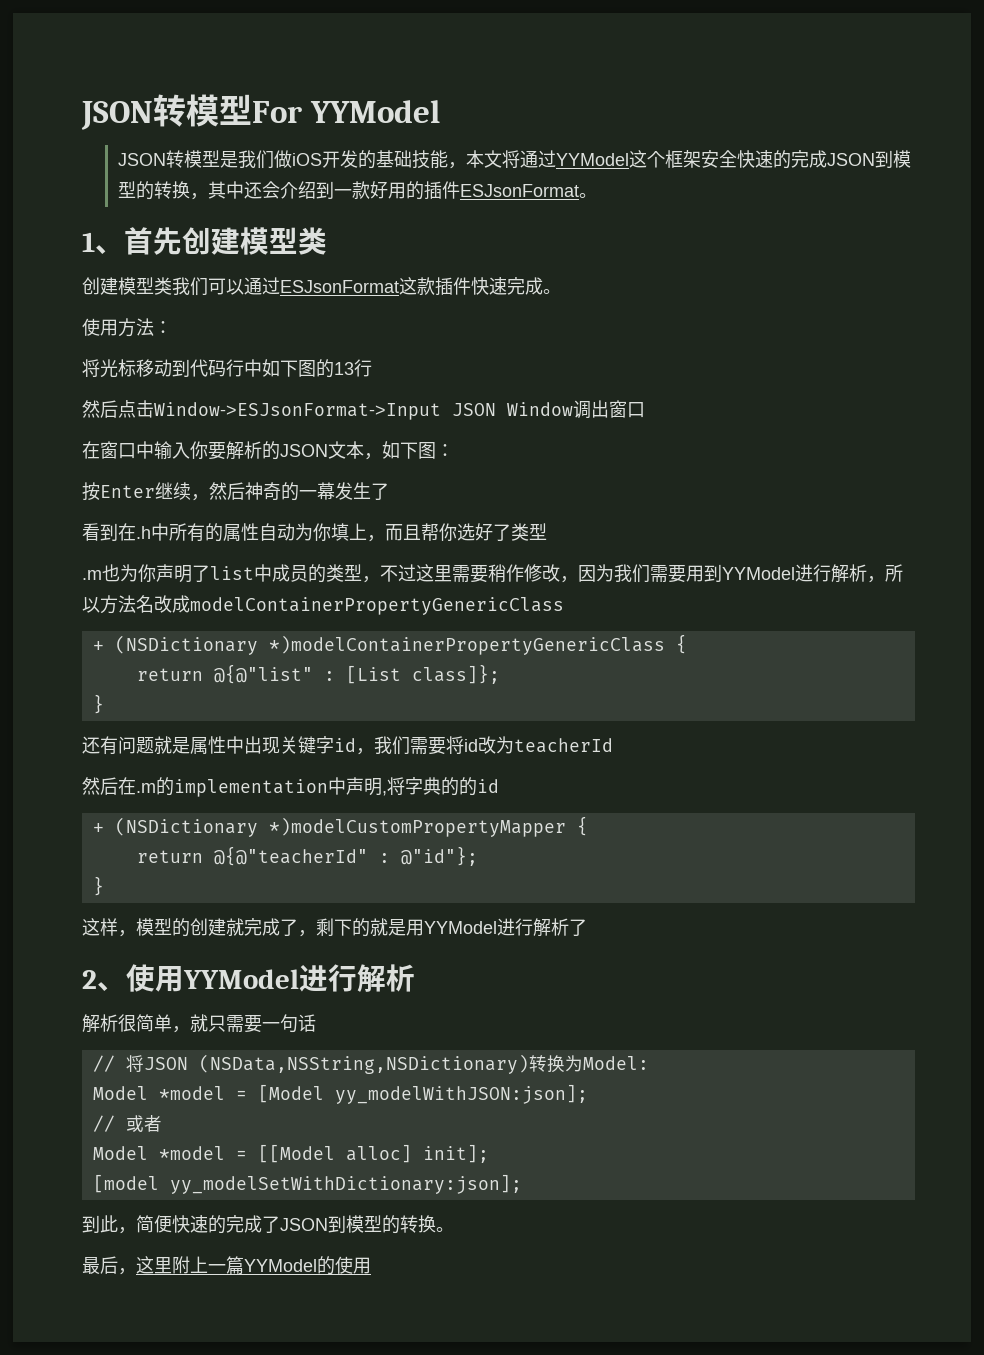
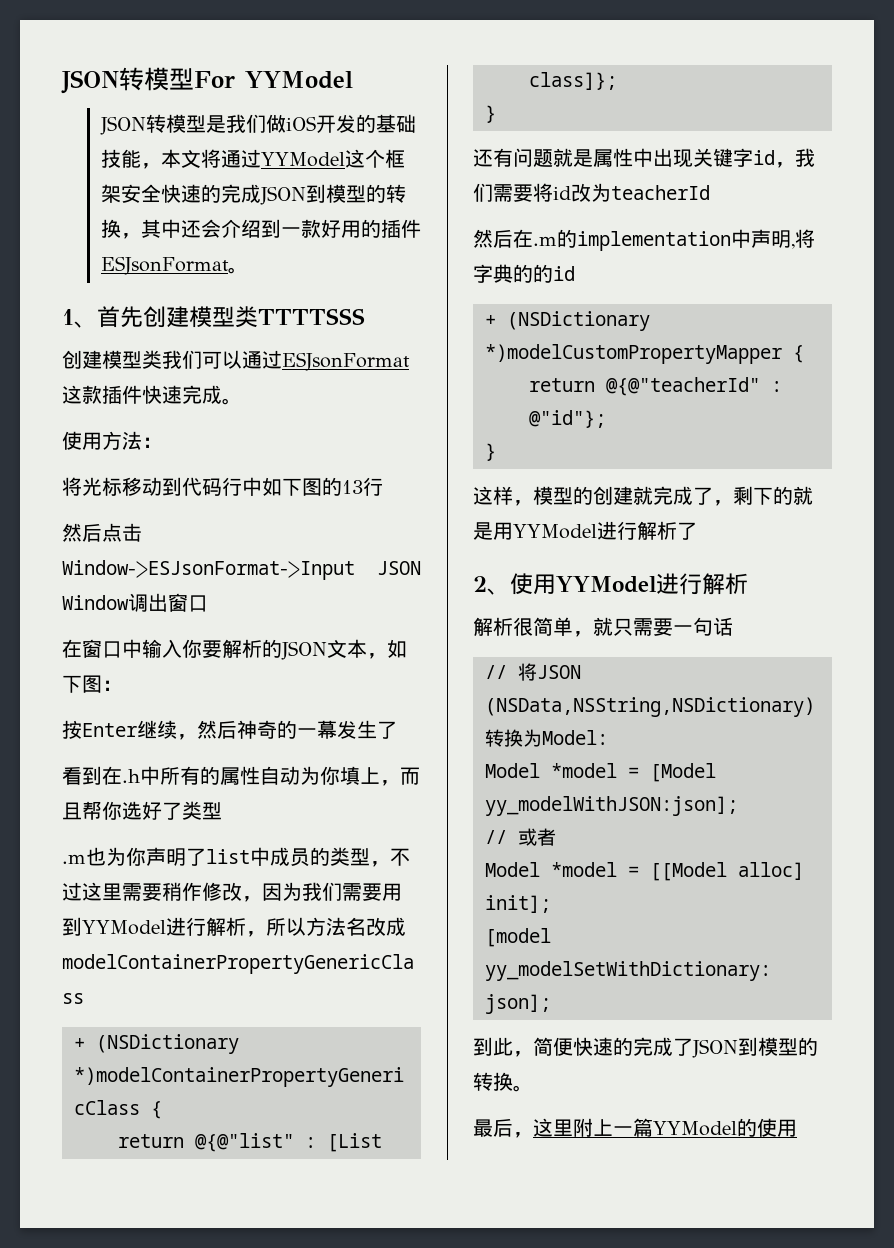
- 1、首先创建模型类
+ 1、首先创建模型类TTTTSSS

